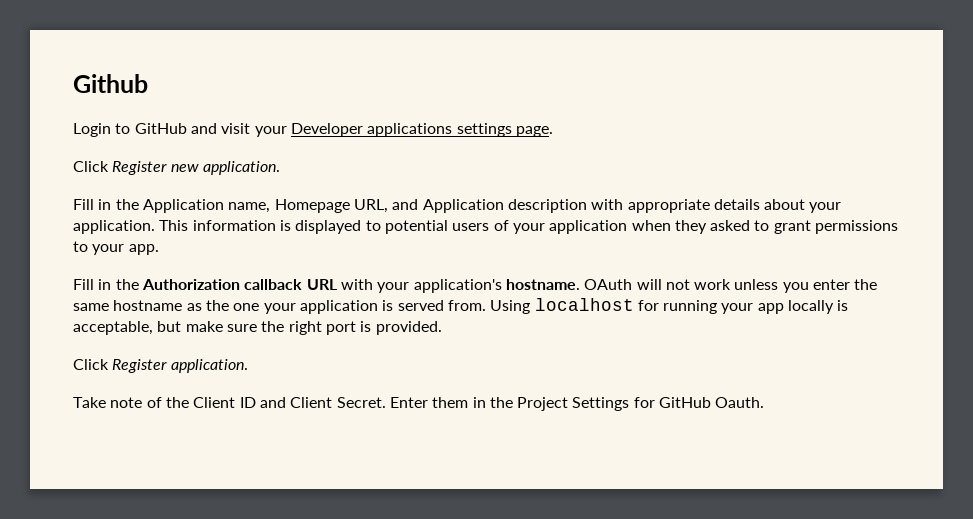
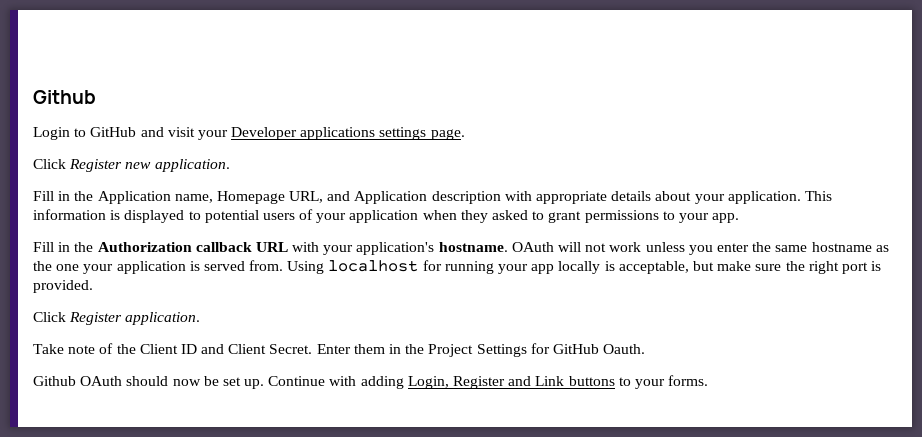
+ Github OAuth should now be set up. Continue with adding Login, Register and Link buttons to your forms.

